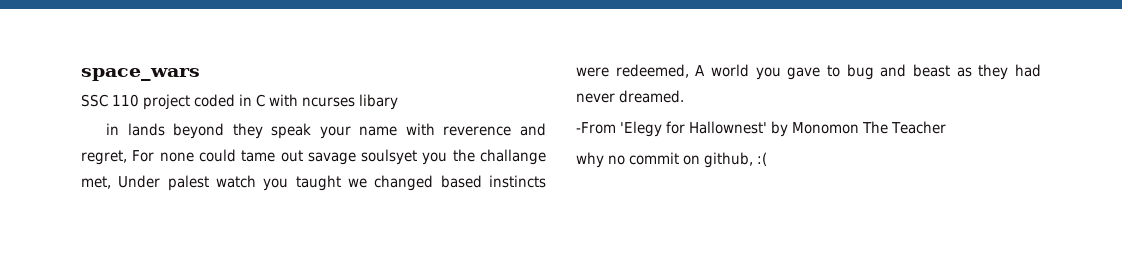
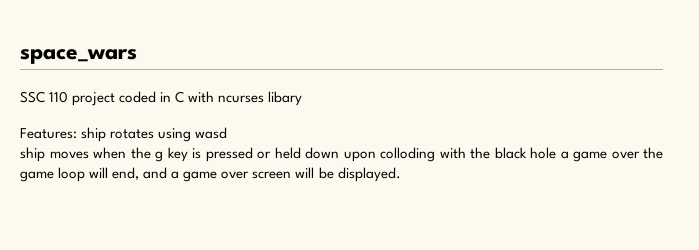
- in lands beyond they speak your name with reverence and regret, For none could tame out savage soulsyet you the challange met, Under palest watch you taught we changed based instincts were redeemed, A world you gave to bug and beast as they had never dreamed.
- -From 'Elegy for Hallownest' by Monomon The Teacher
- why no commit on github, :(
+ Features: ship rotates using wasd
+ ship moves when the g key is pressed or held down upon colloding with the black hole a game over the game loop will end, and a game over screen will be displayed.

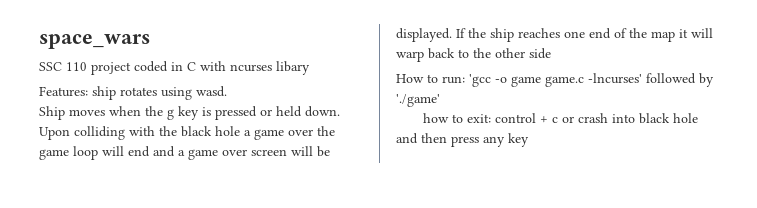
- Features: ship rotates using wasd
- ship moves when the g key is pressed or held down upon colloding with the black hole a game over the game loop will end, and a game over screen will be displayed.
+ Features: ship rotates using wasd.
+ Ship moves when the g key is pressed or held down. Upon colliding with the black hole a game over the game loop will end and a game over screen will be displayed.
+ If the ship reaches one end of the map it will warp back to the other side
+ How to run: 'gcc -o game game.c -lncurses' followed by './game'
+ how to exit: control + c or crash into black hole and then press any key

